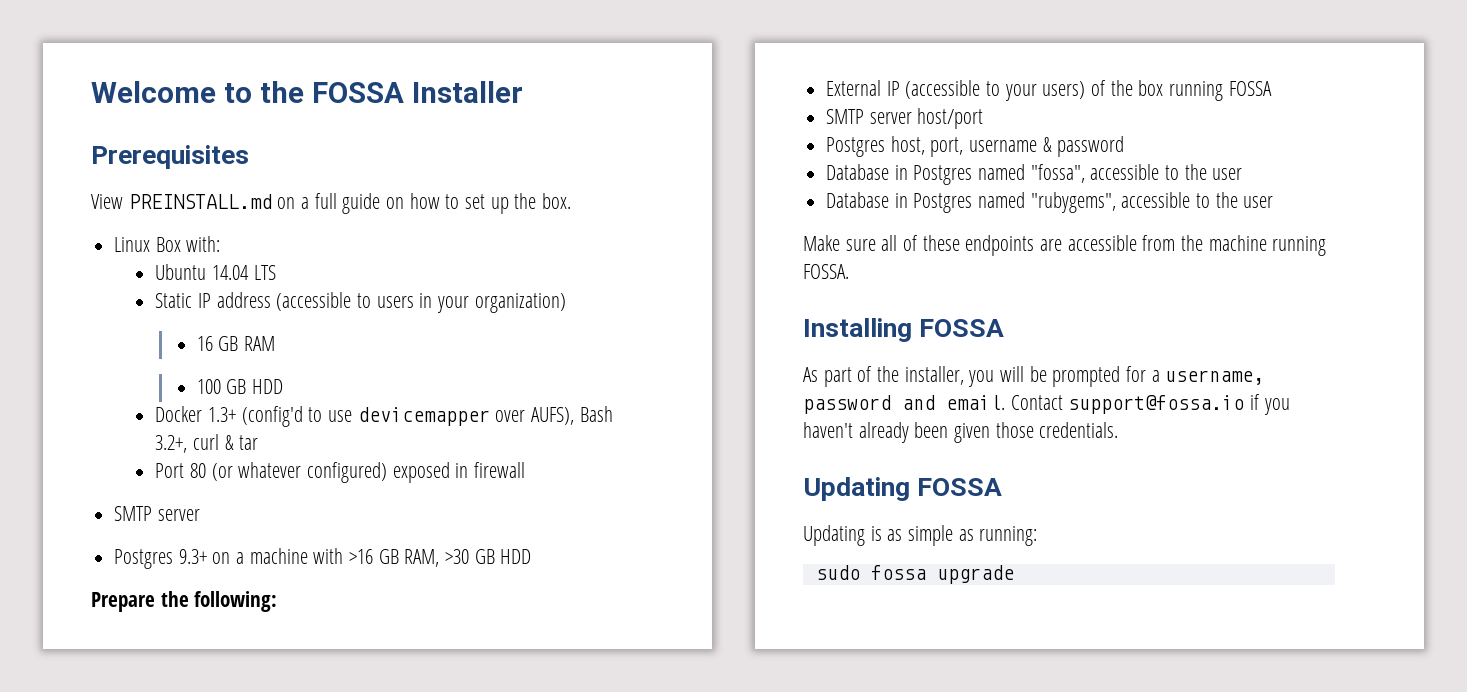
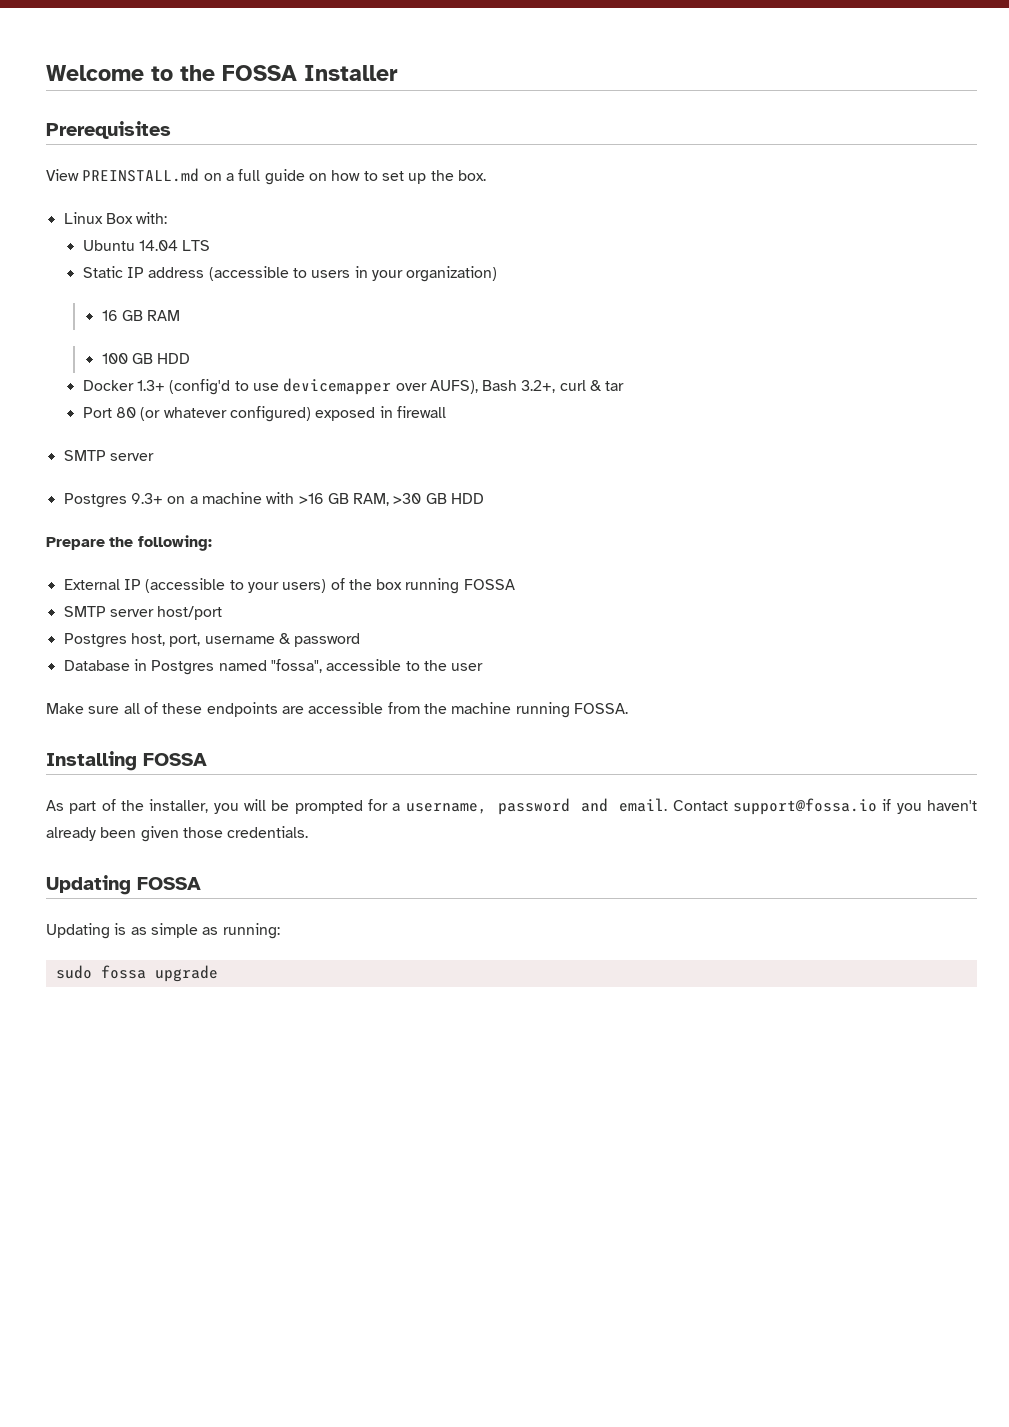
- Database in Postgres named "rubygems", accessible to the user

